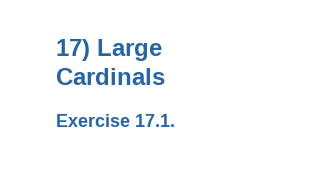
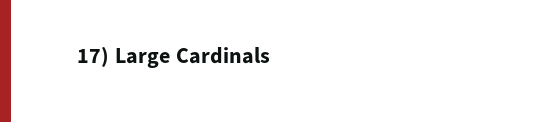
- Exercise 17.1.

